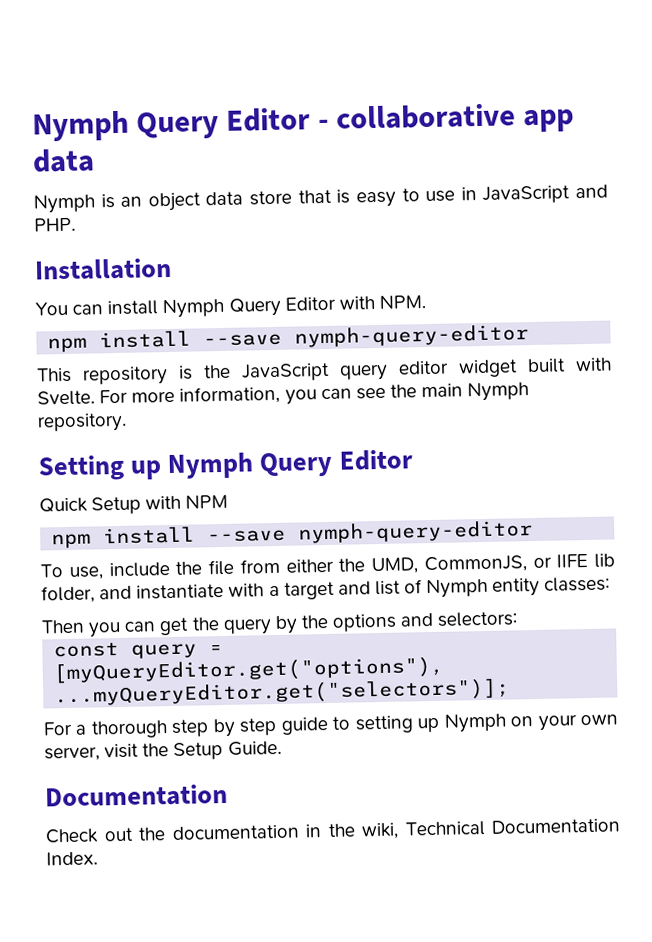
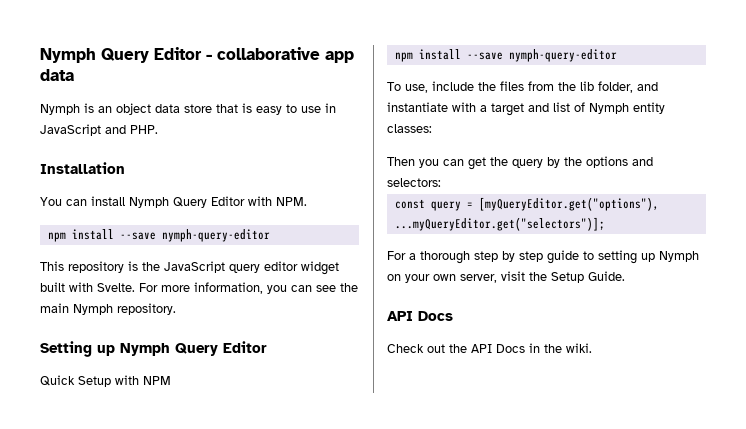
- To use, include the file from either the UMD, CommonJS, or IIFE lib folder, and instantiate with a target and list of Nymph entity classes:
+ To use, include the files from the lib folder, and instantiate with a target and list of Nymph entity classes:
  For a thorough step by step guide to setting up Nymph on your own server, visit the Setup Guide.
- Documentation
+ API Docs
- Check out the documentation in the wiki, Technical Documentation Index.
+ Check out the API Docs in the wiki.

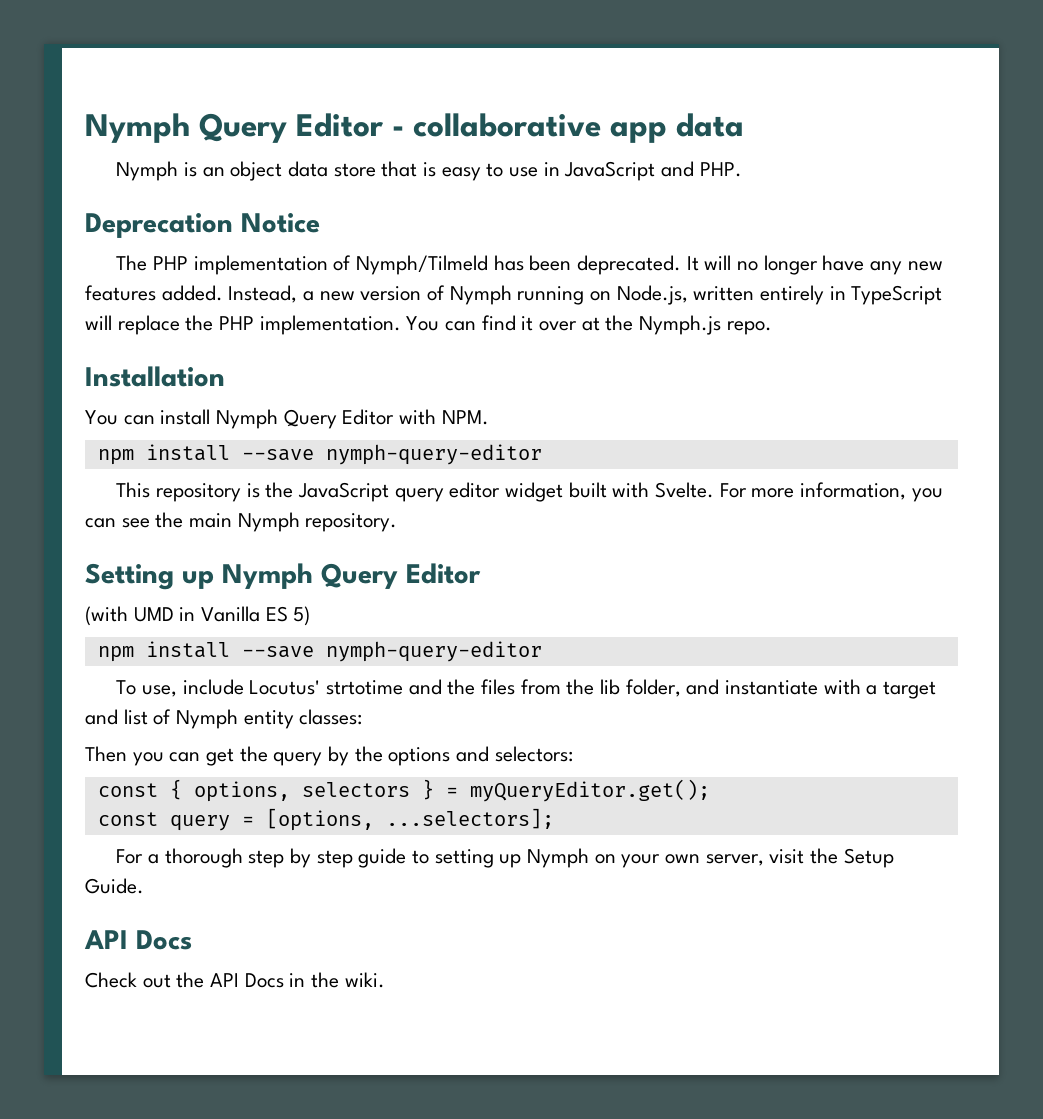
+ Deprecation Notice
+ The PHP implementation of Nymph/Tilmeld has been deprecated. It will no longer have any new features added. Instead, a new version of Nymph running on Node.js, written entirely in TypeScript will replace the PHP implementation. You can find it over at the Nymph.js repo.
- Quick Setup with NPM
+ (with UMD in Vanilla ES 5)
- To use, include the files from the lib folder, and instantiate with a target and list of Nymph entity classes:
+ To use, include Locutus' strtotime and the files from the lib folder, and instantiate with a target and list of Nymph entity classes:
+ const { options, selectors } = myQueryEditor.get();
- const query = [myQueryEditor.get("options"), ...myQueryEditor.get("selectors")];
+ const query = [options, ...selectors];

